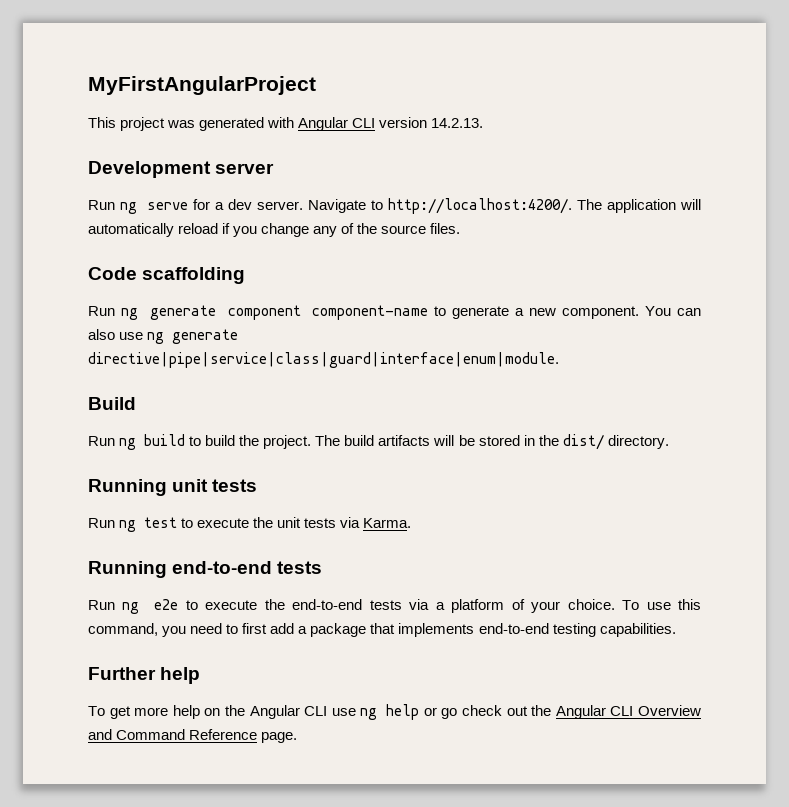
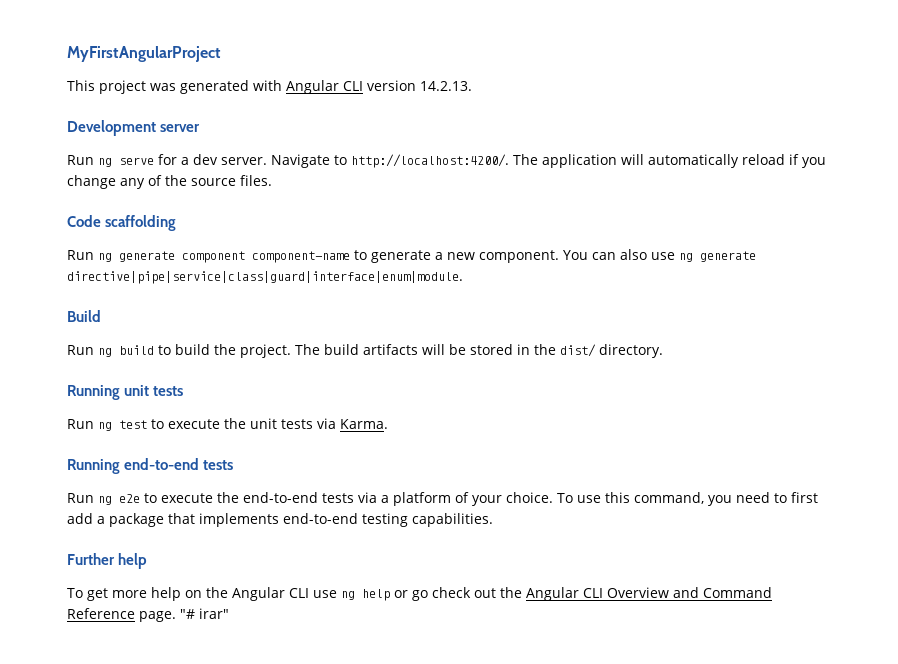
+ "# irar"

